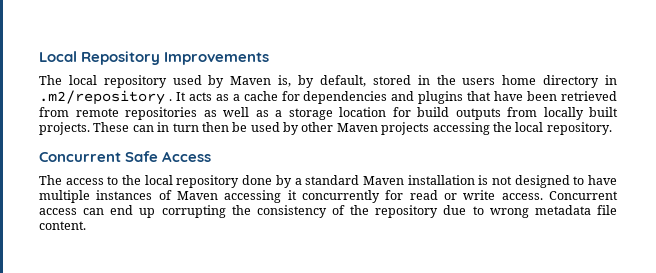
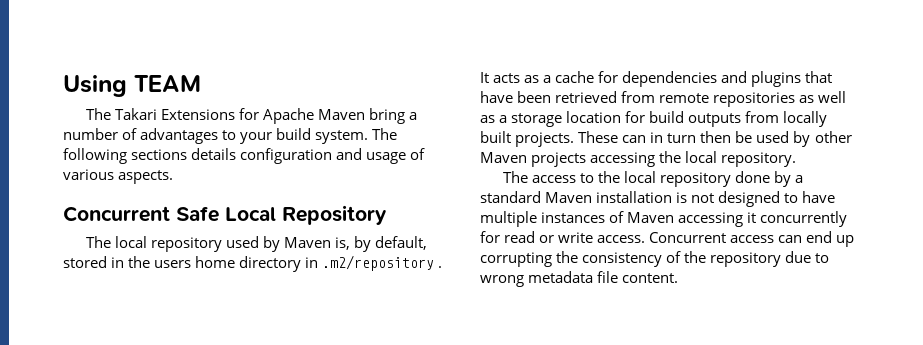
- Local Repository Improvements
+ Using TEAM
+ The Takari Extensions for Apache Maven bring a number of advantages to your build system. The following sections details configuration and usage of various aspects.
+ Concurrent Safe Local Repository
- Concurrent Safe Access

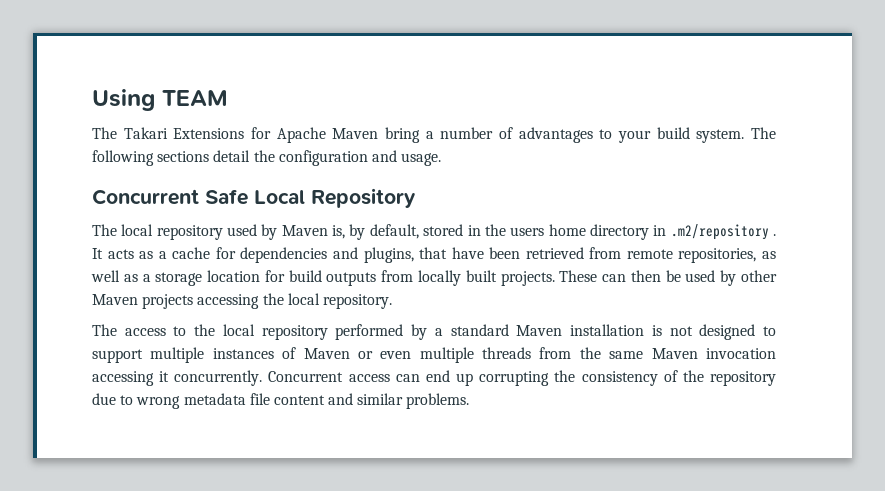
- The following sections details configuration and usage of various aspects.
+ The following sections detail the configuration and usage.
- It acts as a cache for dependencies and plugins that have been retrieved from remote repositories as well as a storage location for build outputs from locally built projects.
+ It acts as a cache for dependencies and plugins, that have been retrieved from remote repositories, as well as a storage location for build outputs from locally built projects.
- These can in turn then be used by other Maven projects accessing the local repository.
+ These can then be used by other Maven projects accessing the local repository.
- The access to the local repository done by a standard Maven installation is not designed to have multiple instances of Maven accessing it concurrently for read or write access.
+ The access to the local repository performed by a standard Maven installation is not designed to support multiple instances of Maven or even multiple threads from the same Maven invocation accessing it concurrently.
- Concurrent access can end up corrupting the consistency of the repository due to wrong metadata file content.
+ Concurrent access can end up corrupting the consistency of the repository due to wrong metadata file content and similar problems.

